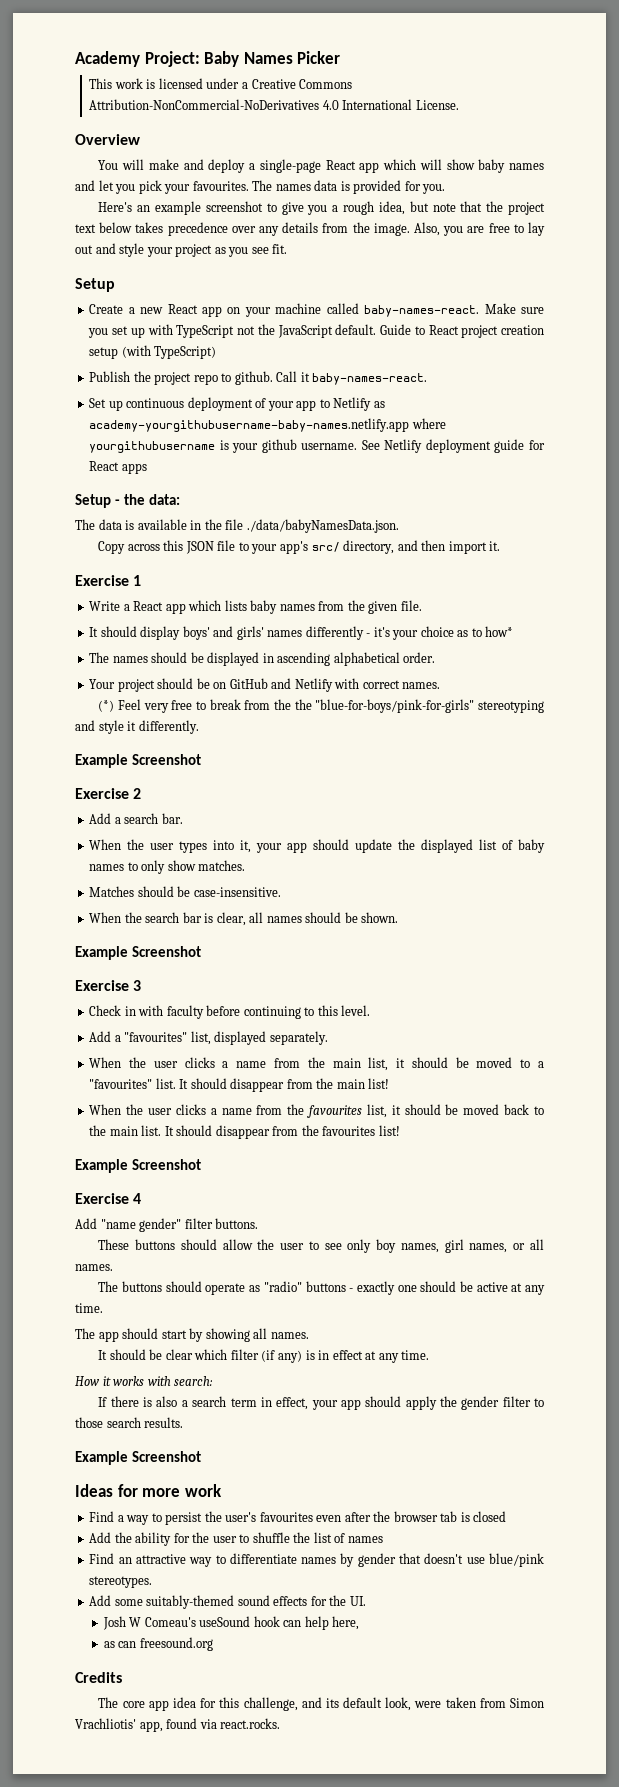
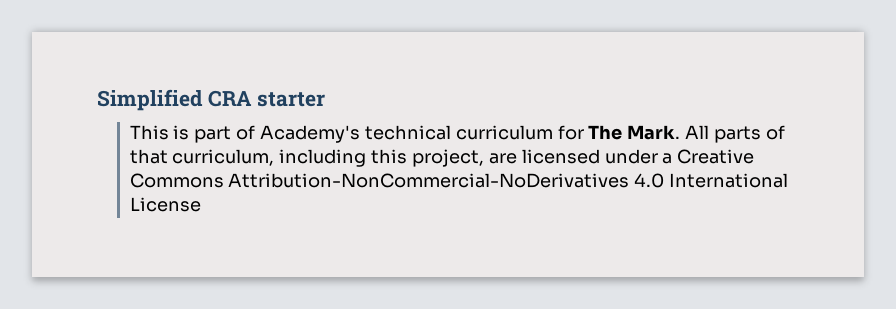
- Academy Project: Baby Names Picker
- This work is licensed under a Creative Commons Attribution-NonCommercial-NoDerivatives 4.0 International License.
- Overview
- You will make and deploy a single-page React app which will show baby names and let you pick your favourites. The names data is provided for you.
- Here's an example screenshot to give you a rough idea, but note that the project text below takes precedence over any details from the image. Also, you are free to lay out and style your project as you see fit.
- Setup
- Create a new React app on your machine called baby-names-react. Make sure you set up with TypeScript not the JavaScript default. Guide to React project creation setup (with TypeScript)
- Publish the project repo to github. Call it baby-names-react.
- Set up continuous deployment of your app to Netlify as academy-yourgithubusername-baby-names.netlify.app where yourgithubusername is your github username. See Netlify deployment guide for React apps
- Setup - the data:
- The data is available in the file ./data/babyNamesData.json.
- Copy across this JSON file to your app's src/ directory, and then import it.
- Exercise 1
- Write a React app which lists baby names from the given file.
- It should display boys' and girls' names differently - it's your choice as to how*
- The names should be displayed in ascending alphabetical order.
- Your project should be on GitHub and Netlify with correct names.
- (*) Feel very free to break from the the "blue-for-boys/pink-for-girls" stereotyping and style it differently.
- Example Screenshot
- Exercise 2
- Add a search bar.
- When the user types into it, your app should update the displayed list of baby names to only show matches.
- Matches should be case-insensitive.
- When the search bar is clear, all names should be shown.
- Example Screenshot
- Exercise 3
- Check in with faculty before continuing to this level.
- Add a "favourites" list, displayed separately.
- When the user clicks a name from the main list, it should be moved to a "favourites" list. It should disappear from the main list!
- When the user clicks a name from the favourites list, it should be moved back to the main list. It should disappear from the favourites list!
- Example Screenshot
- Exercise 4
- Add "name gender" filter buttons.
- These buttons should allow the user to see only boy names, girl names, or all names.
- The buttons should operate as "radio" buttons - exactly one should be active at any time.
- The app should start by showing all names.
- It should be clear which filter (if any) is in effect at any time.
- How it works with search:
- If there is also a search term in effect, your app should apply the gender filter to those search results.
- Example Screenshot
- Ideas for more work
- Find a way to persist the user's favourites even after the browser tab is closed
- Add the ability for the user to shuffle the list of names
- Find an attractive way to differentiate names by gender that doesn't use blue/pink stereotypes.
- Add some suitably-themed sound effects for the UI.
- Josh W Comeau's useSound hook can help here,
- as can freesound.org
- Credits
- The core app idea for this challenge, and its default look, were taken from Simon Vrachliotis' app, found via react.rocks.
+ Simplified CRA starter
+ This is part of Academy's technical curriculum for The Mark. All parts of that curriculum, including this project, are licensed under a Creative Commons Attribution-NonCommercial-NoDerivatives 4.0 International License

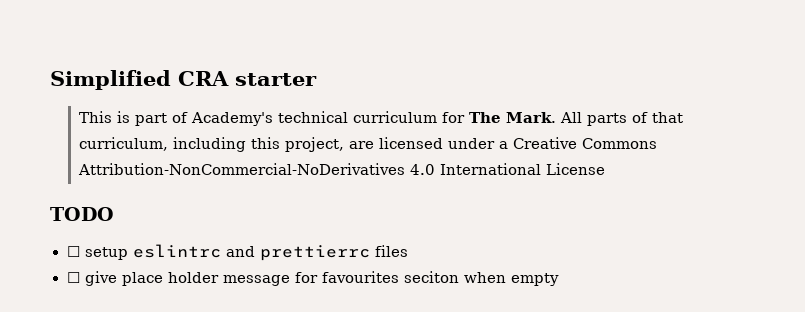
+ TODO
+ ☐ setup eslintrc and prettierrc files
+ ☐ give place holder message for favourites seciton when empty

